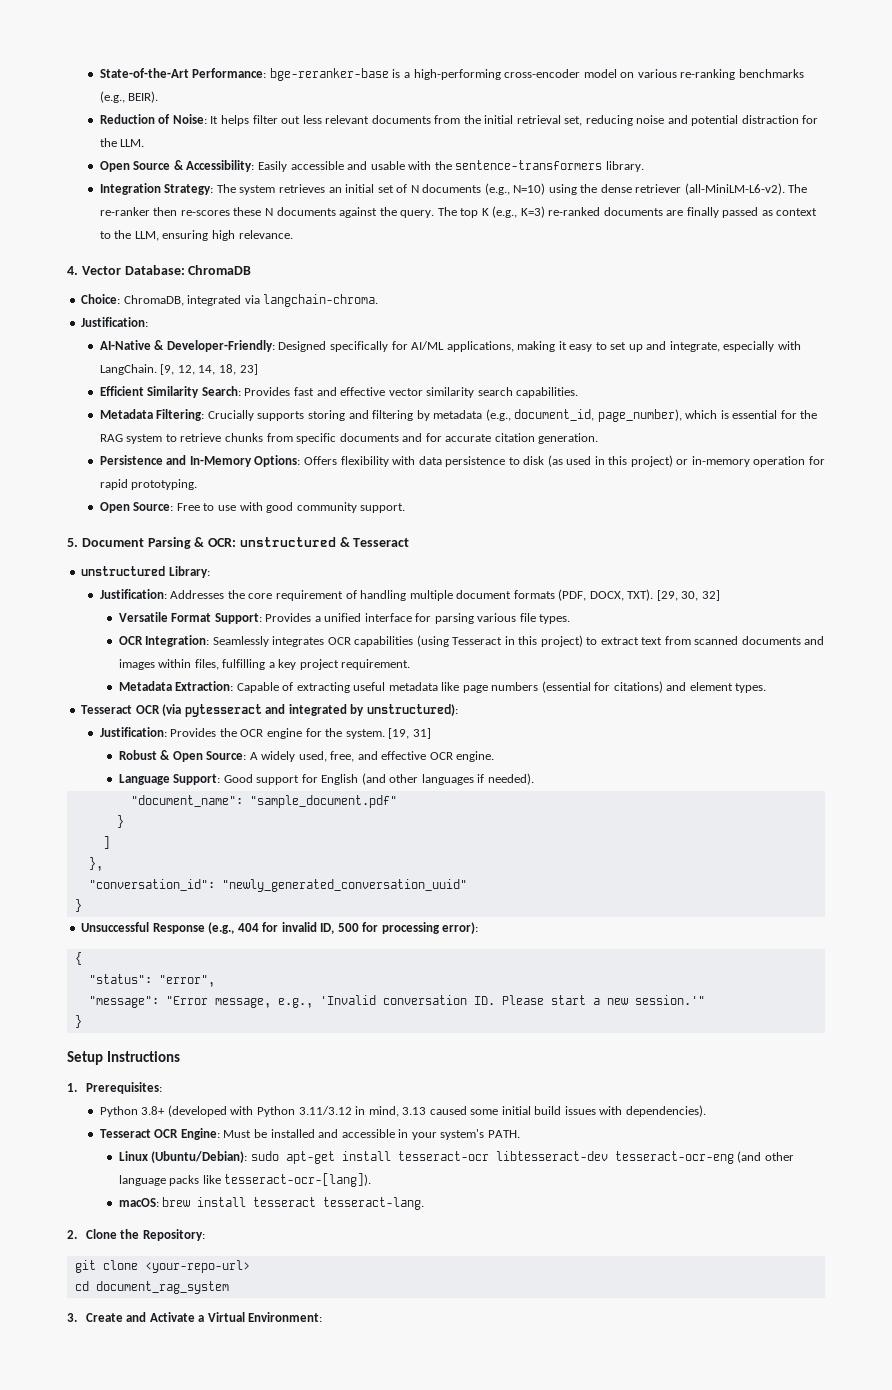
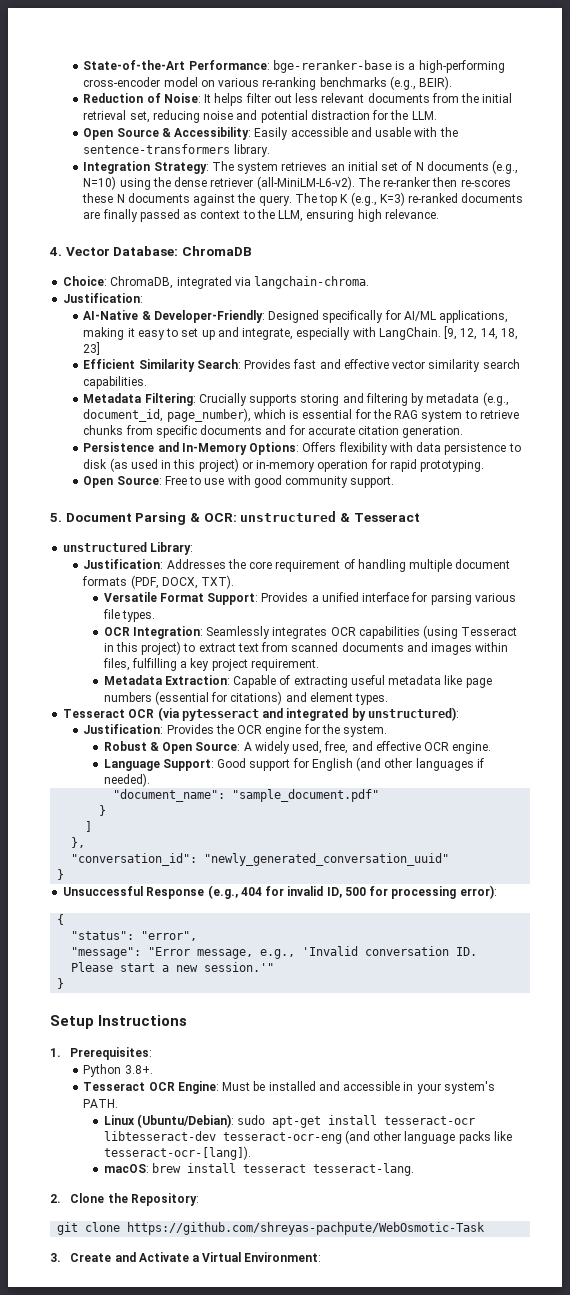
- [29, 30, 32]
- [19, 31]
- Python 3.8+ (developed with Python 3.11/3.12 in mind, 3.13 caused some initial build issues with dependencies).
+ Python 3.8+.
- git clone <your-repo-url>
- cd document_rag_system
+ git clone https://github.com/shreyas-pachpute/WebOsmotic-Task

